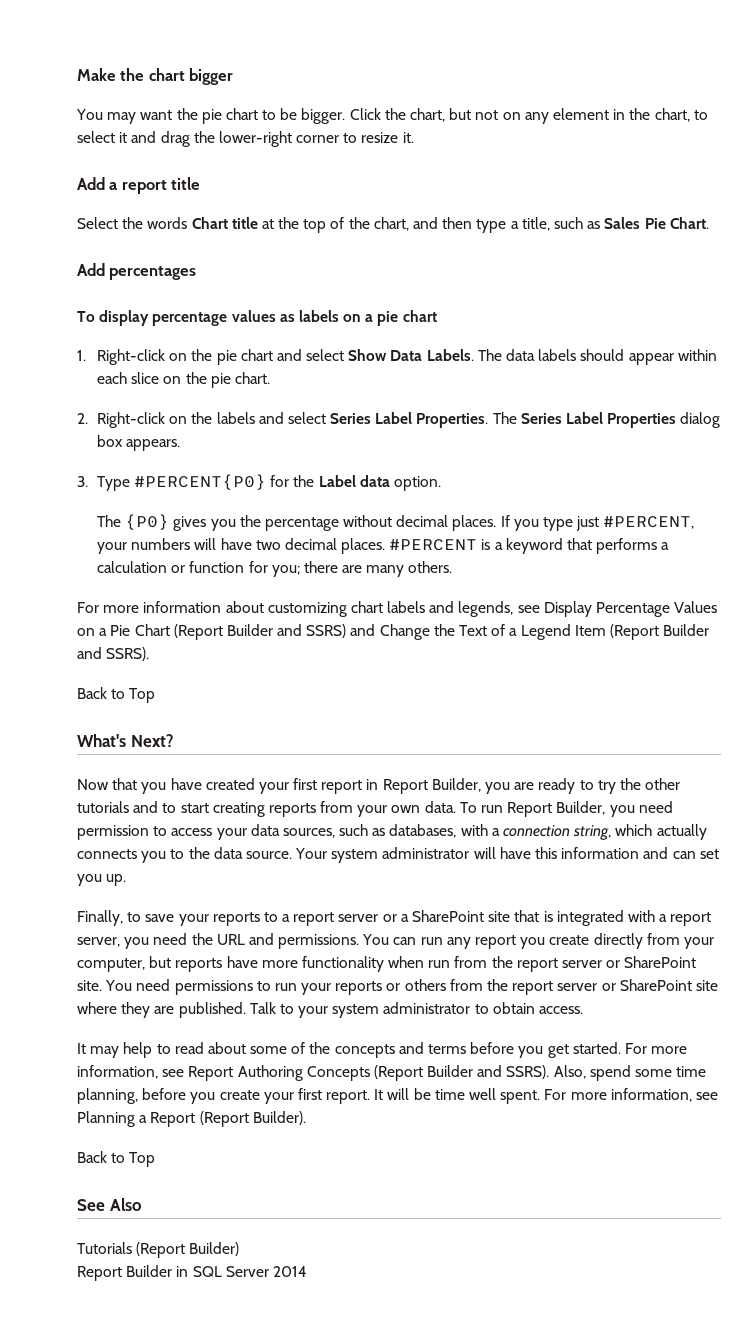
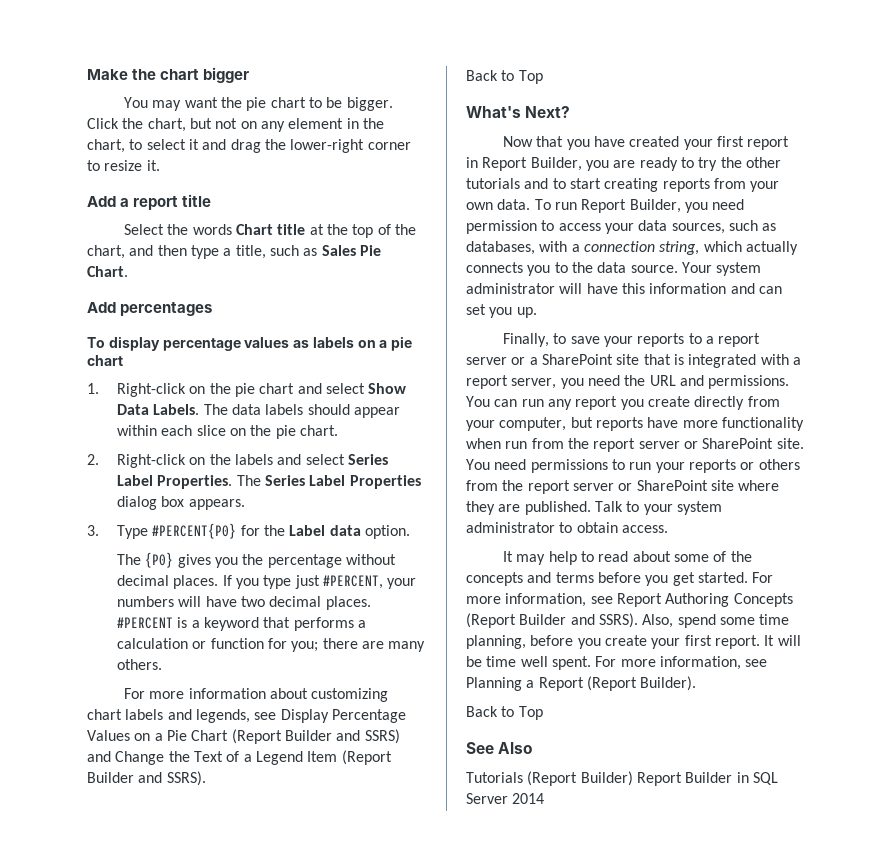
- Tutorials (Report Builder)
- Report Builder in SQL Server 2014
+ Tutorials (Report Builder) Report Builder in SQL Server 2014

